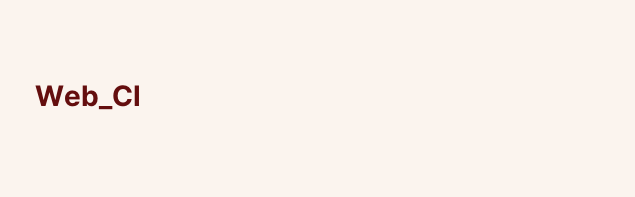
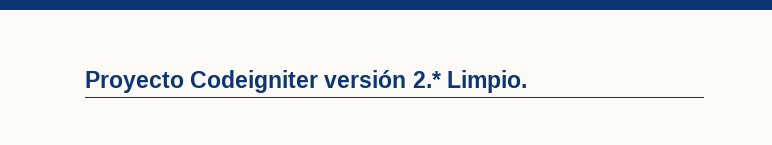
- Web_CI
+ Proyecto Codeigniter versión 2.* Limpio.

